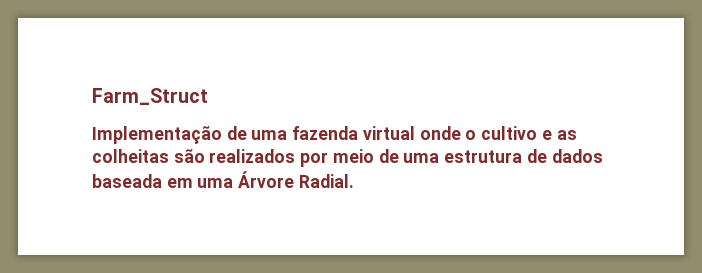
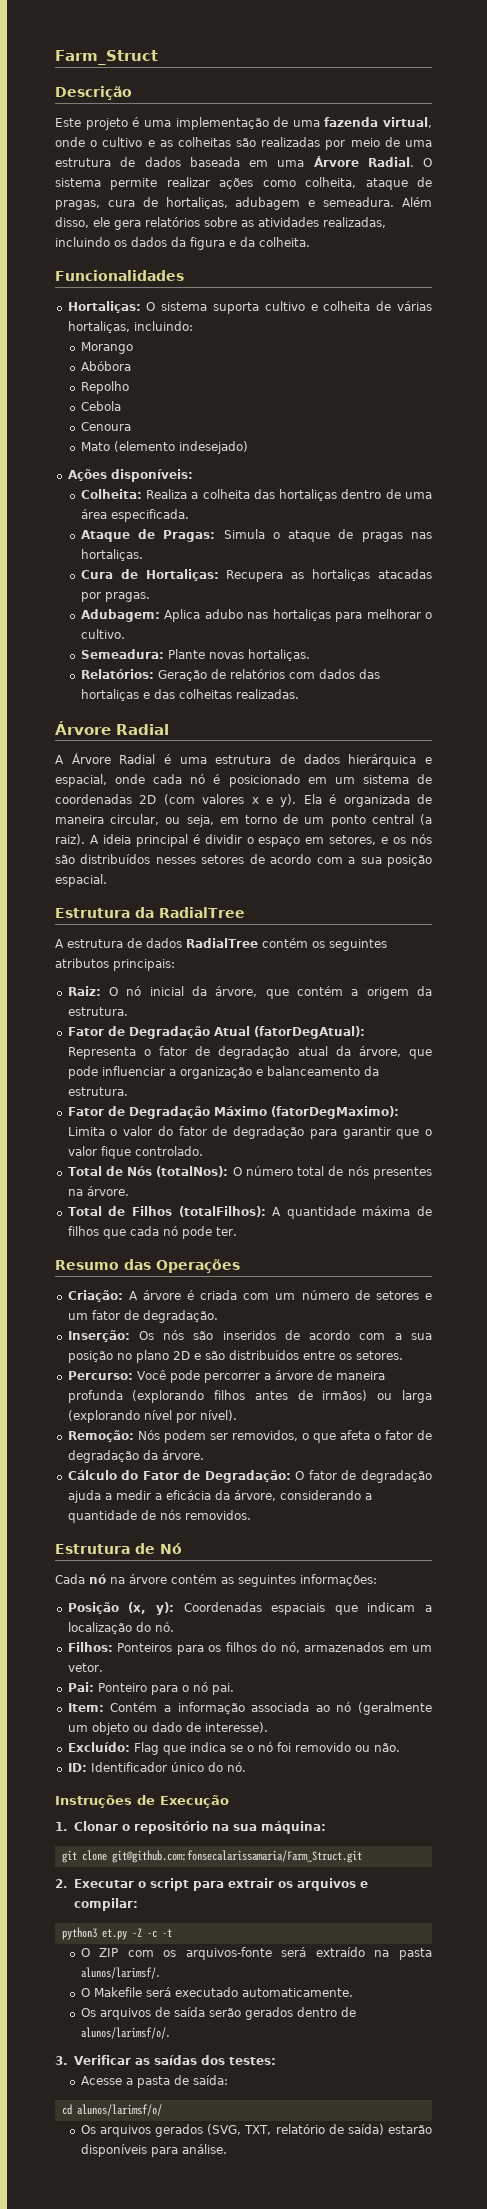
- Implementação de uma fazenda virtual onde o cultivo e as colheitas são realizados por meio de uma estrutura de dados baseada em uma Árvore Radial.
+ Descrição
+ Este projeto é uma implementação de uma fazenda virtual, onde o cultivo e as colheitas são realizadas por meio de uma estrutura de dados baseada em uma Árvore Radial.
+ O sistema permite realizar ações como colheita, ataque de pragas, cura de hortaliças, adubagem e semeadura. Além disso, ele gera relatórios sobre as atividades realizadas, incluindo os dados da figura e da colheita.
+ Funcionalidades
+ Hortaliças: O sistema suporta cultivo e colheita de várias hortaliças, incluindo:
+ Morango
+ Abóbora
+ Repolho
+ Cebola
+ Cenoura
+ Mato (elemento indesejado)
+ Ações disponíveis:
+ Colheita: Realiza a colheita das hortaliças dentro de uma área especificada.
+ Ataque de Pragas: Simula o ataque de pragas nas hortaliças.
+ Cura de Hortaliças: Recupera as hortaliças atacadas por pragas.
+ Adubagem: Aplica adubo nas hortaliças para melhorar o cultivo.
+ Semeadura: Plante novas hortaliças.
+ Relatórios: Geração de relatórios com dados das hortaliças e das colheitas realizadas.
+ Árvore Radial
+ A Árvore Radial é uma estrutura de dados hierárquica e espacial, onde cada nó é posicionado em um sistema de coordenadas 2D (com valores x e y). Ela é organizada de maneira circular, ou seja, em torno de um ponto central (a raiz). A ideia principal é dividir o espaço em setores, e os nós são distribuídos nesses setores de acordo com a sua posição espacial.
+ Estrutura da RadialTree
+ A estrutura de dados RadialTree contém os seguintes atributos principais:
+ Raiz: O nó inicial da árvore, que contém a origem da estrutura.
+ Fator de Degradação Atual (fatorDegAtual): Representa o fator de degradação atual da árvore, que pode influenciar a organização e balanceamento da estrutura.
+ Fator de Degradação Máximo (fatorDegMaximo): Limita o valor do fator de degradação para garantir que o valor fique controlado.
+ Total de Nós (totalNos): O número total de nós presentes na árvore.
+ Total de Filhos (totalFilhos): A quantidade máxima de filhos que cada nó pode ter.
+ Resumo das Operações
+ Criação: A árvore é criada com um número de setores e um fator de degradação.
+ Inserção: Os nós são inseridos de acordo com a sua posição no plano 2D e são distribuídos entre os setores.
+ Percurso: Você pode percorrer a árvore de maneira profunda (explorando filhos antes de irmãos) ou larga (explorando nível por nível).
+ Remoção: Nós podem ser removidos, o que afeta o fator de degradação da árvore.
+ Cálculo do Fator de Degradação: O fator de degradação ajuda a medir a eficácia da árvore, considerando a quantidade de nós removidos.
+ Estrutura de Nó
+ Cada nó na árvore contém as seguintes informações:
+ Posição (x, y): Coordenadas espaciais que indicam a localização do nó.
+ Filhos: Ponteiros para os filhos do nó, armazenados em um vetor.
+ Pai: Ponteiro para o nó pai.
+ Item: Contém a informação associada ao nó (geralmente um objeto ou dado de interesse).
+ Excluído: Flag que indica se o nó foi removido ou não.
+ ID: Identificador único do nó.
+ Instruções de Execução
+ 1. Clonar o repositório na sua máquina:
+ git clone git@github.com:fonsecalarissamaria/Farm_Struct.git
+ 2. Executar o script para extrair os arquivos e compilar:
+ python3 et.py -Z -c -t
+ O ZIP com os arquivos-fonte será extraído na pasta alunos/larimsf/.
+ O Makefile será executado automaticamente.
+ Os arquivos de saída serão gerados dentro de alunos/larimsf/o/.
+ 3. Verificar as saídas dos testes:
+ Acesse a pasta de saída:
+ cd alunos/larimsf/o/
+ Os arquivos gerados (SVG, TXT, relatório de saída) estarão disponíveis para análise.

